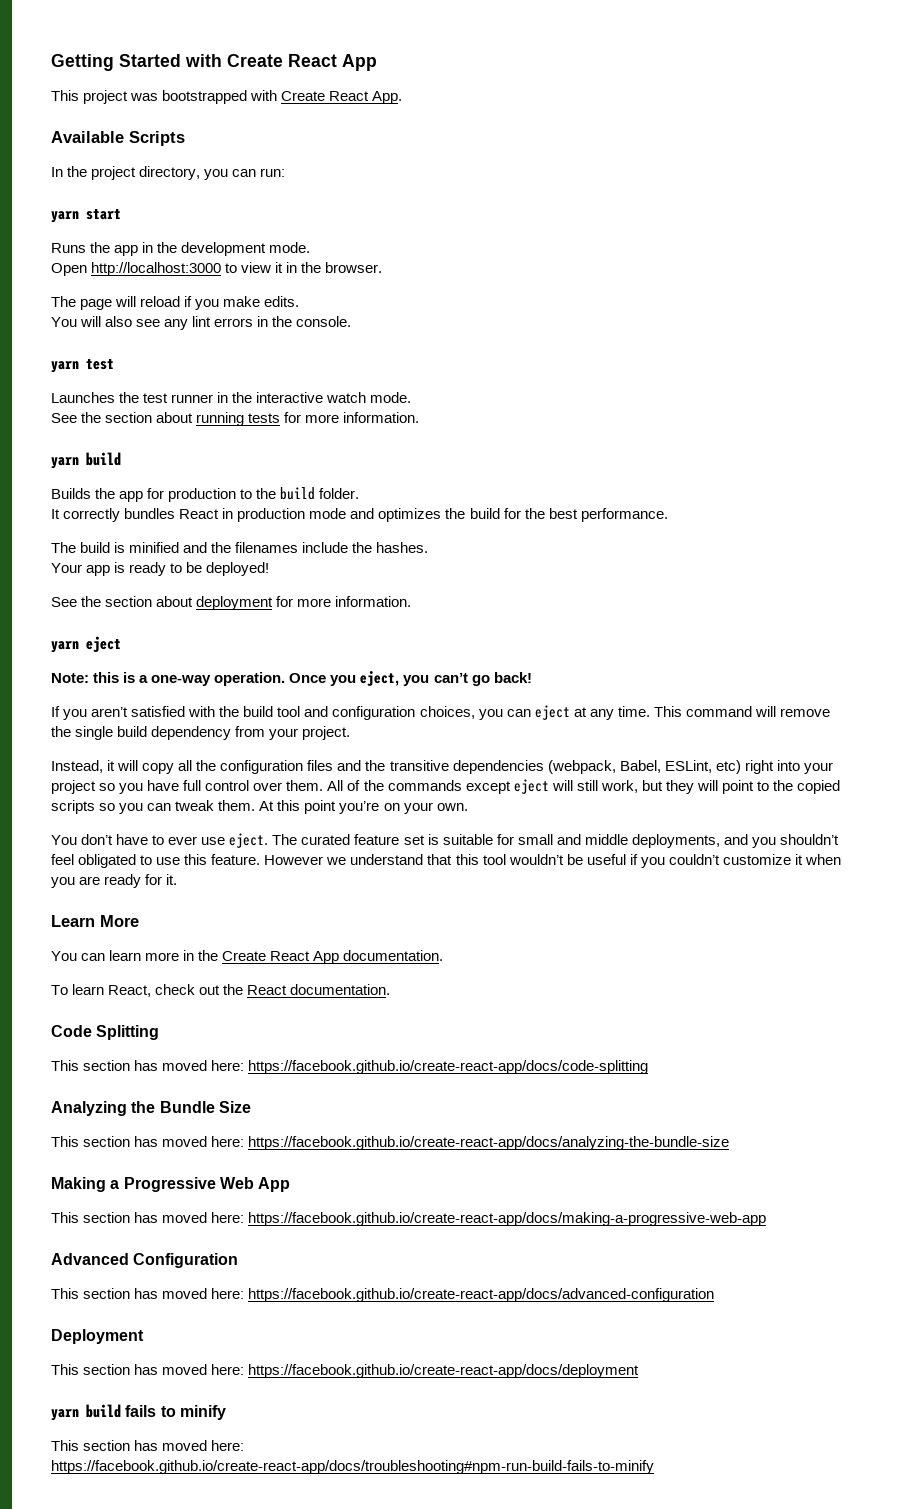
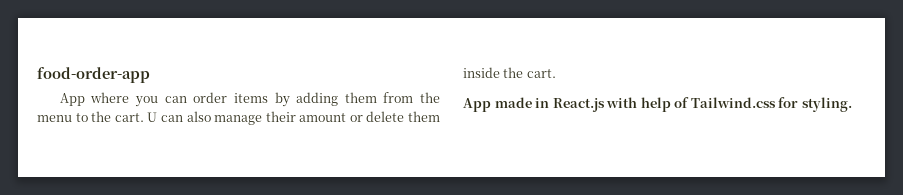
- Getting Started with Create React App
- This project was bootstrapped with Create React App.
- Available Scripts
- In the project directory, you can run:
- yarn start
- Runs the app in the development mode.
- Open http://localhost:3000 to view it in the browser.
- The page will reload if you make edits.
- You will also see any lint errors in the console.
- yarn test
- Launches the test runner in the interactive watch mode.
- See the section about running tests for more information.
- yarn build
- Builds the app for production to the build folder.
- It correctly bundles React in production mode and optimizes the build for the best performance.
- The build is minified and the filenames include the hashes.
- Your app is ready to be deployed!
- See the section about deployment for more information.
- yarn eject
- Note: this is a one-way operation. Once you eject, you can’t go back!
- If you aren’t satisfied with the build tool and configuration choices, you can eject at any time. This command will remove the single build dependency from your project.
- Instead, it will copy all the configuration files and the transitive dependencies (webpack, Babel, ESLint, etc) right into your project so you have full control over them. All of the commands except eject will still work, but they will point to the copied scripts so you can tweak them. At this point you’re on your own.
- You don’t have to ever use eject. The curated feature set is suitable for small and middle deployments, and you shouldn’t feel obligated to use this feature. However we understand that this tool wouldn’t be useful if you couldn’t customize it when you are ready for it.
- Learn More
- You can learn more in the Create React App documentation.
- To learn React, check out the React documentation.
- Code Splitting
- This section has moved here: https://facebook.github.io/create-react-app/docs/code-splitting
- Analyzing the Bundle Size
- This section has moved here: https://facebook.github.io/create-react-app/docs/analyzing-the-bundle-size
- Making a Progressive Web App
- This section has moved here: https://facebook.github.io/create-react-app/docs/making-a-progressive-web-app
- Advanced Configuration
- This section has moved here: https://facebook.github.io/create-react-app/docs/advanced-configuration
- Deployment
- This section has moved here: https://facebook.github.io/create-react-app/docs/deployment
- yarn build fails to minify
- This section has moved here: https://facebook.github.io/create-react-app/docs/troubleshooting#npm-run-build-fails-to-minify
+ food-order-app
+ App where you can order items by adding them from the menu to the cart. U can also manage their amount or delete them inside the cart.
+ App made in React.js with help of Tailwind.css for styling.

